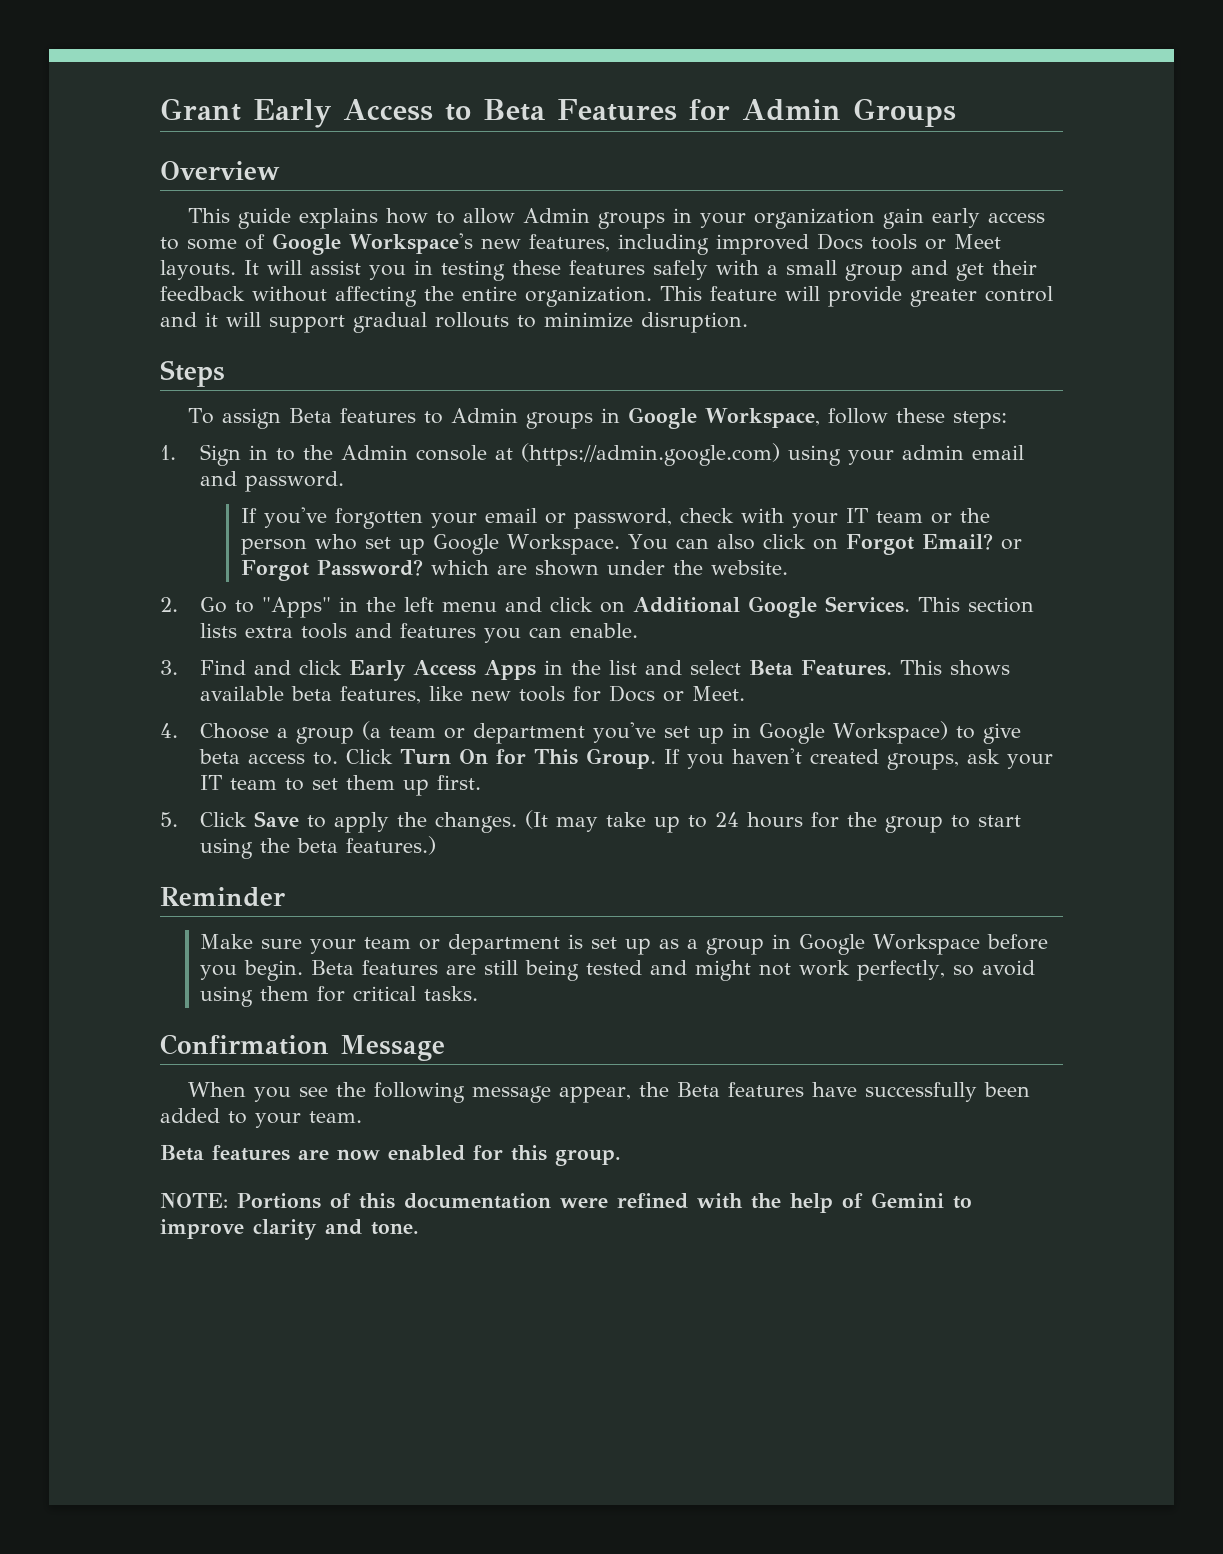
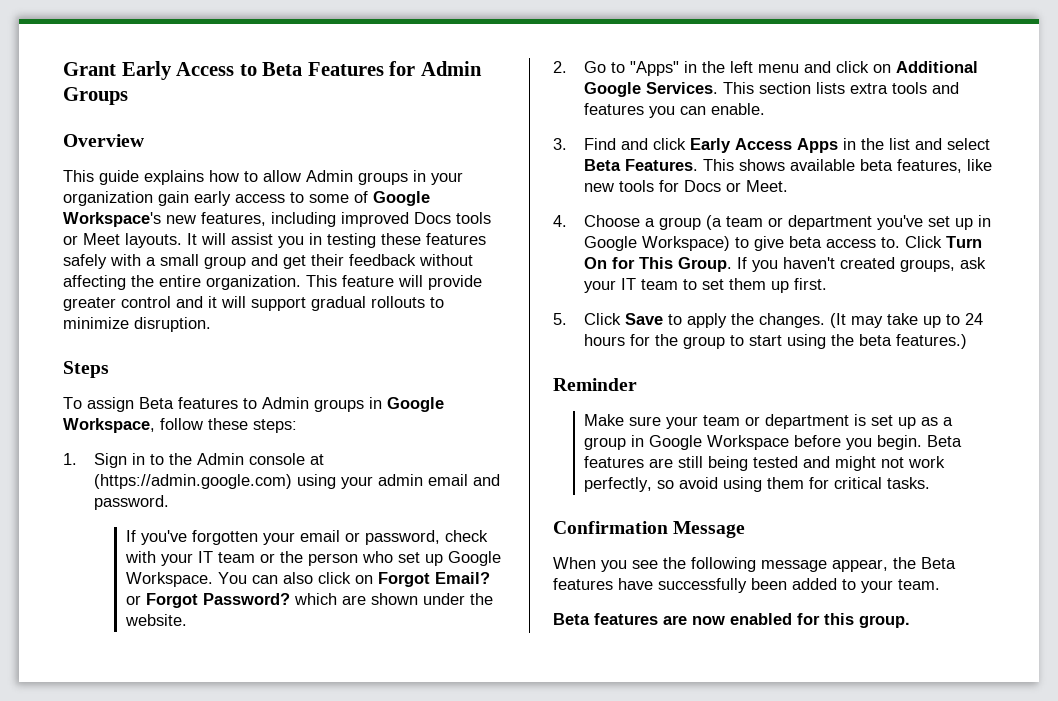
- NOTE: Portions of this documentation were refined with the help of Gemini to improve clarity and tone.

